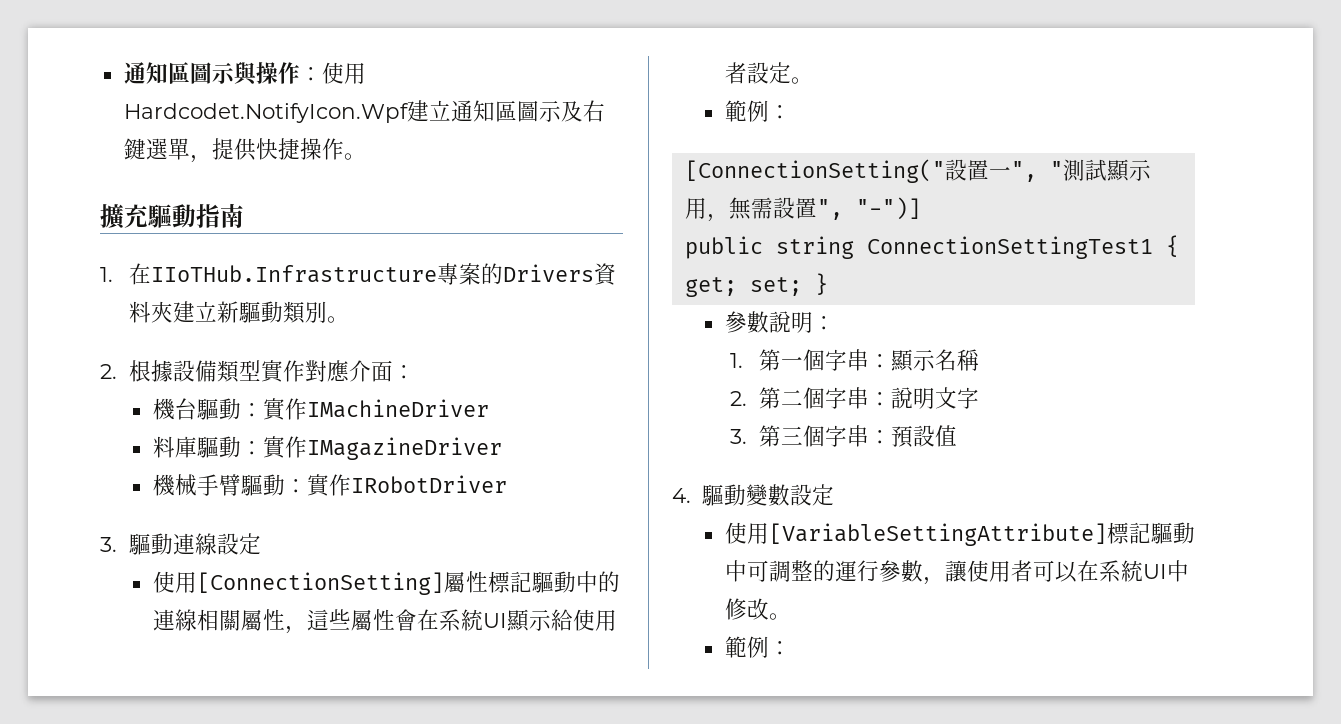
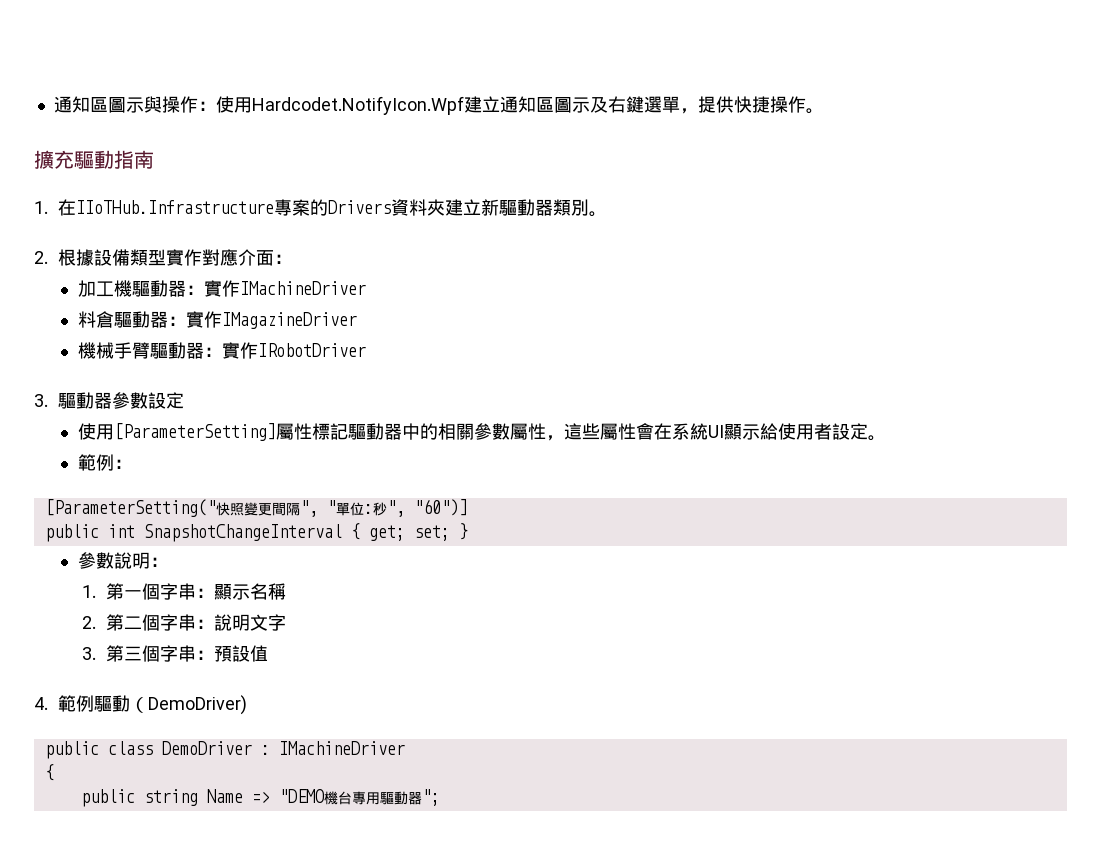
- 1.在IIoTHub.Infrastructure專案的Drivers資料夾建立新驅動類別。
+ 1.在IIoTHub.Infrastructure專案的Drivers資料夾建立新驅動器類別。
- 機台驅動：實作IMachineDriver
+ 加工機驅動器：實作IMachineDriver
- 料庫驅動：實作IMagazineDriver
+ 料倉驅動器：實作IMagazineDriver
- 機械手臂驅動：實作IRobotDriver
+ 機械手臂驅動器：實作IRobotDriver
- 3.驅動連線設定
- 使用[ConnectionSetting]屬性標記驅動中的連線相關屬性，這些屬性會在系統UI顯示給使用者設定。
+ 3.驅動器參數設定
+ 使用[ParameterSetting]屬性標記驅動器中的相關參數屬性，這些屬性會在系統UI顯示給使用者設定。
- [ConnectionSetting("設置一", "測試顯示用，無需設置", "-")]
- public string ConnectionSettingTest1 { get; set; }
+ [ParameterSetting("快照變更間隔", "單位:秒", "60")]
+ public int SnapshotChangeInterval { get; set; }
- 4.驅動變數設定
- 使用[VariableSettingAttribute]標記驅動中可調整的運行參數，讓使用者可以在系統UI中修改。
- 範例：
+ 4.範例驅動（DemoDriver)
+ public class DemoDriver : IMachineDriver
+ {
+ public string Name => "DEMO機台專用驅動器";

